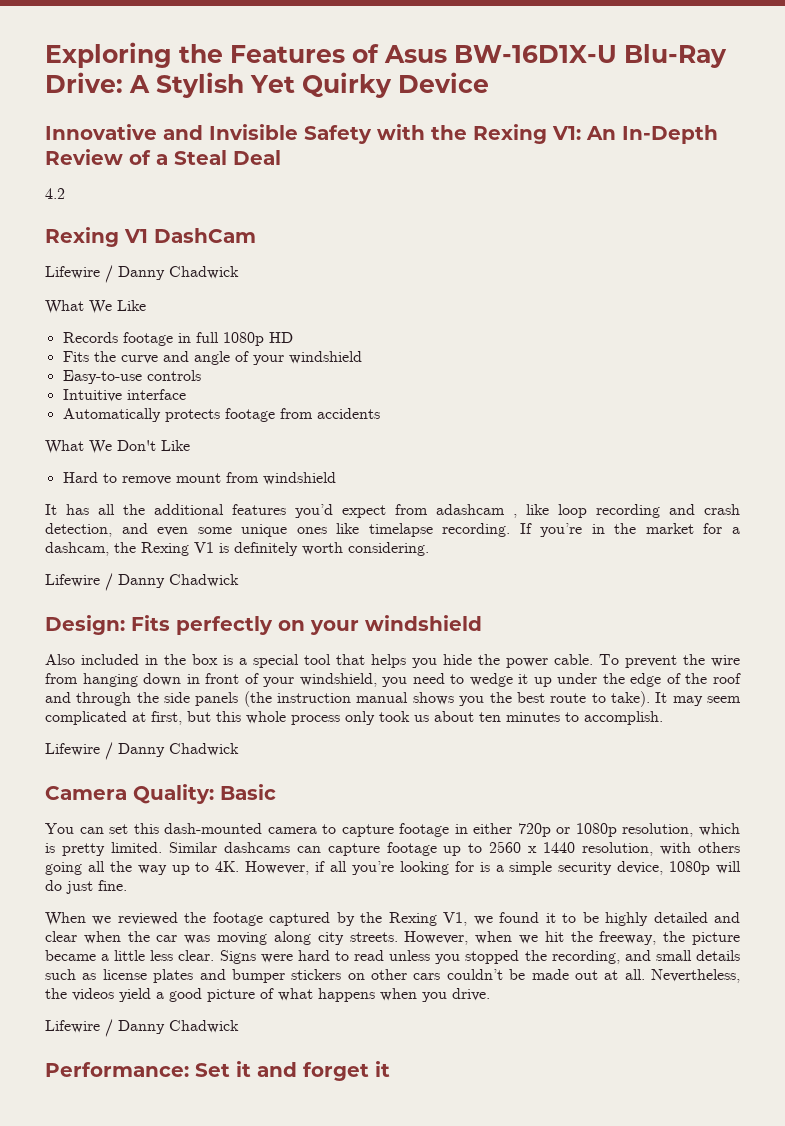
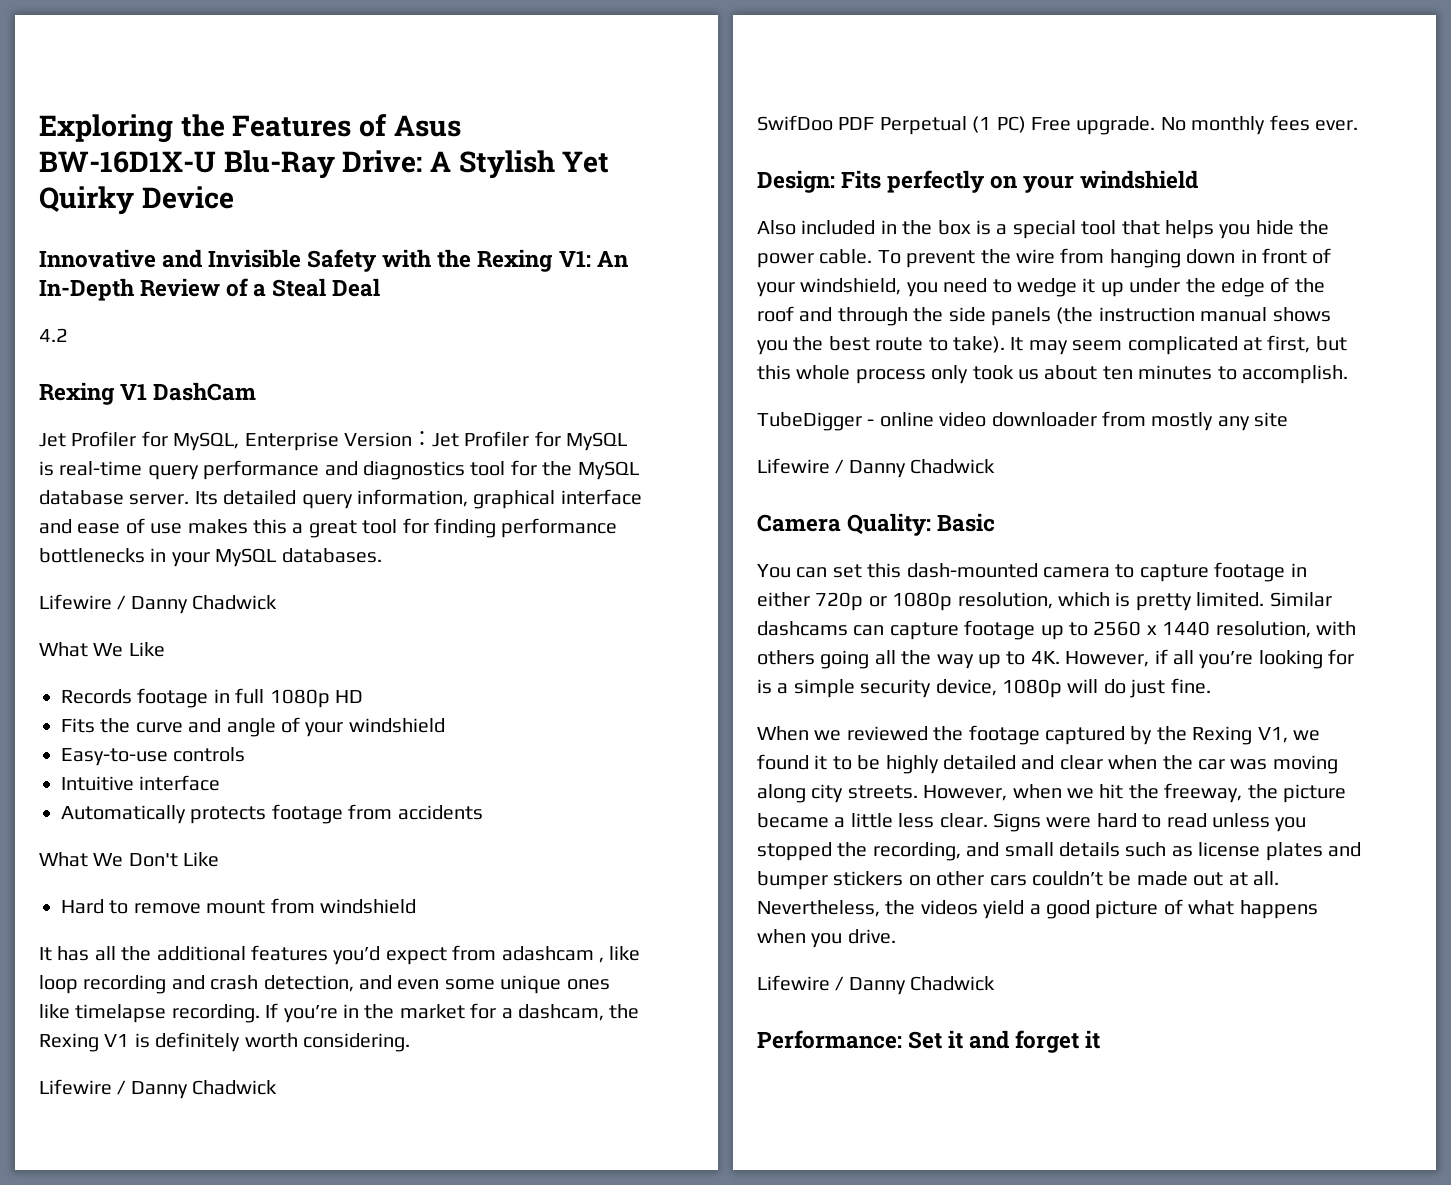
+ Jet Profiler for MySQL, Enterprise Version：Jet Profiler for MySQL is real-time query performance and diagnostics tool for the MySQL database server. Its detailed query information, graphical interface and ease of use makes this a great tool for finding performance bottlenecks in your MySQL databases.
+ SwifDoo PDF Perpetual (1 PC) Free upgrade. No monthly fees ever.
+ TubeDigger - online video downloader from mostly any site

